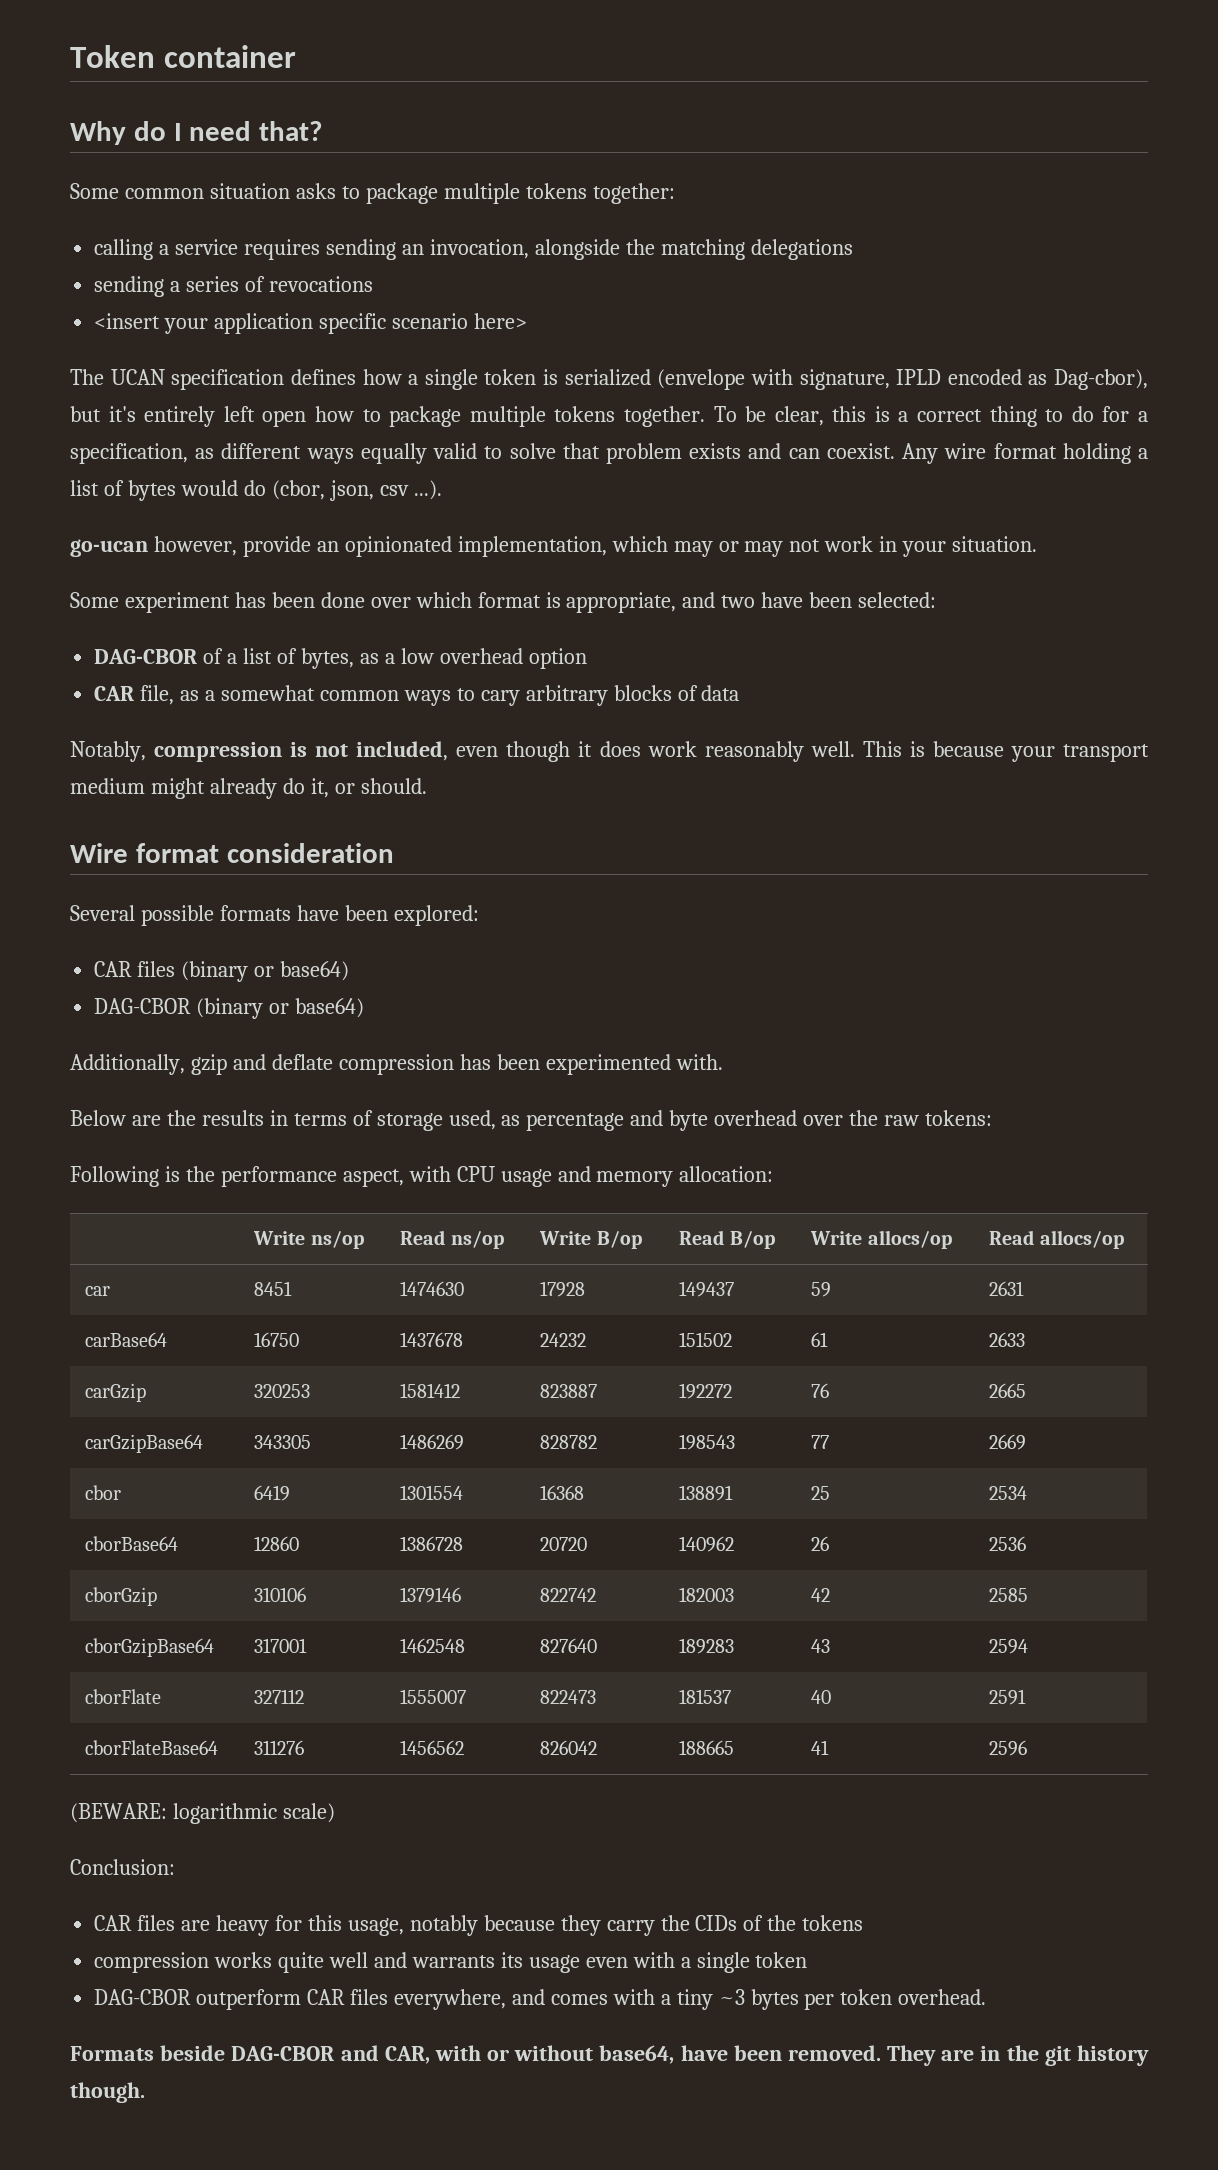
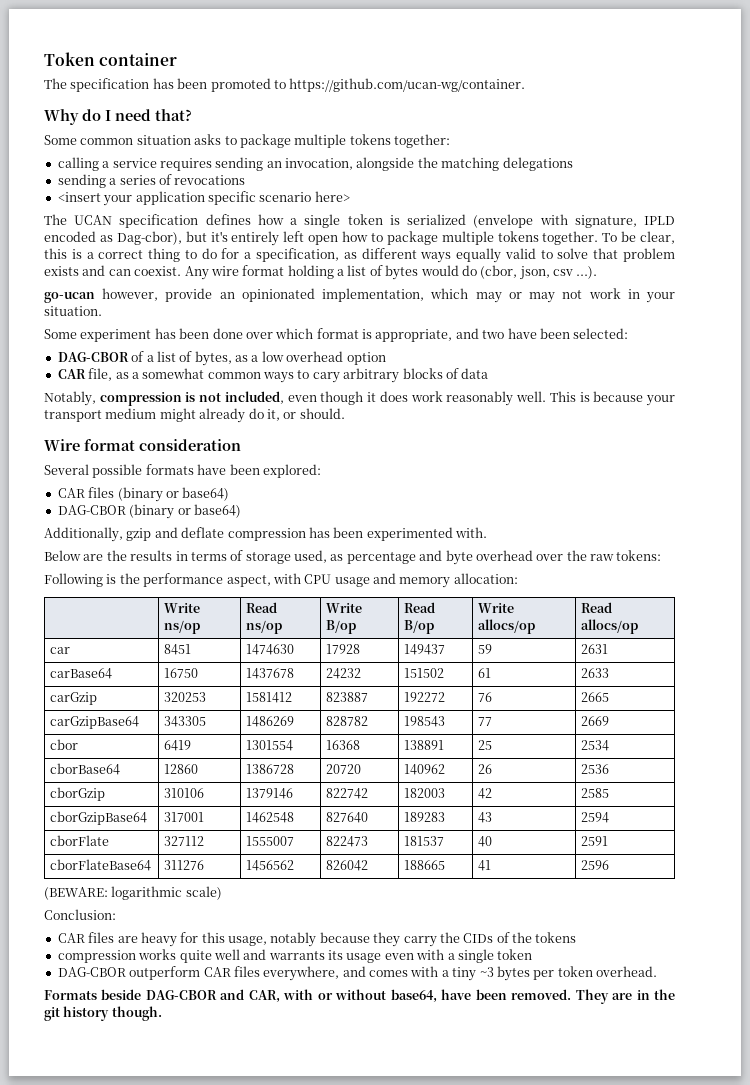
+ The specification has been promoted to https://github.com/ucan-wg/container.

